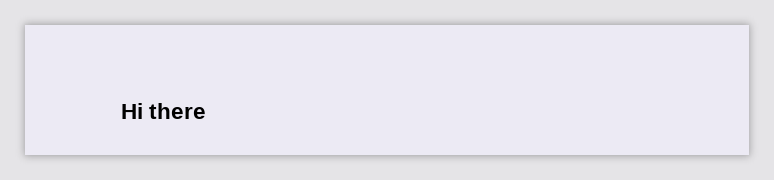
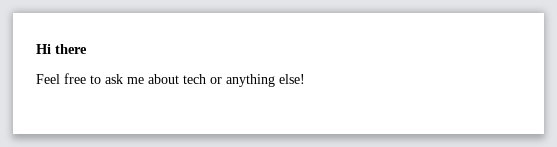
+ Feel free to ask me about tech or anything else!

